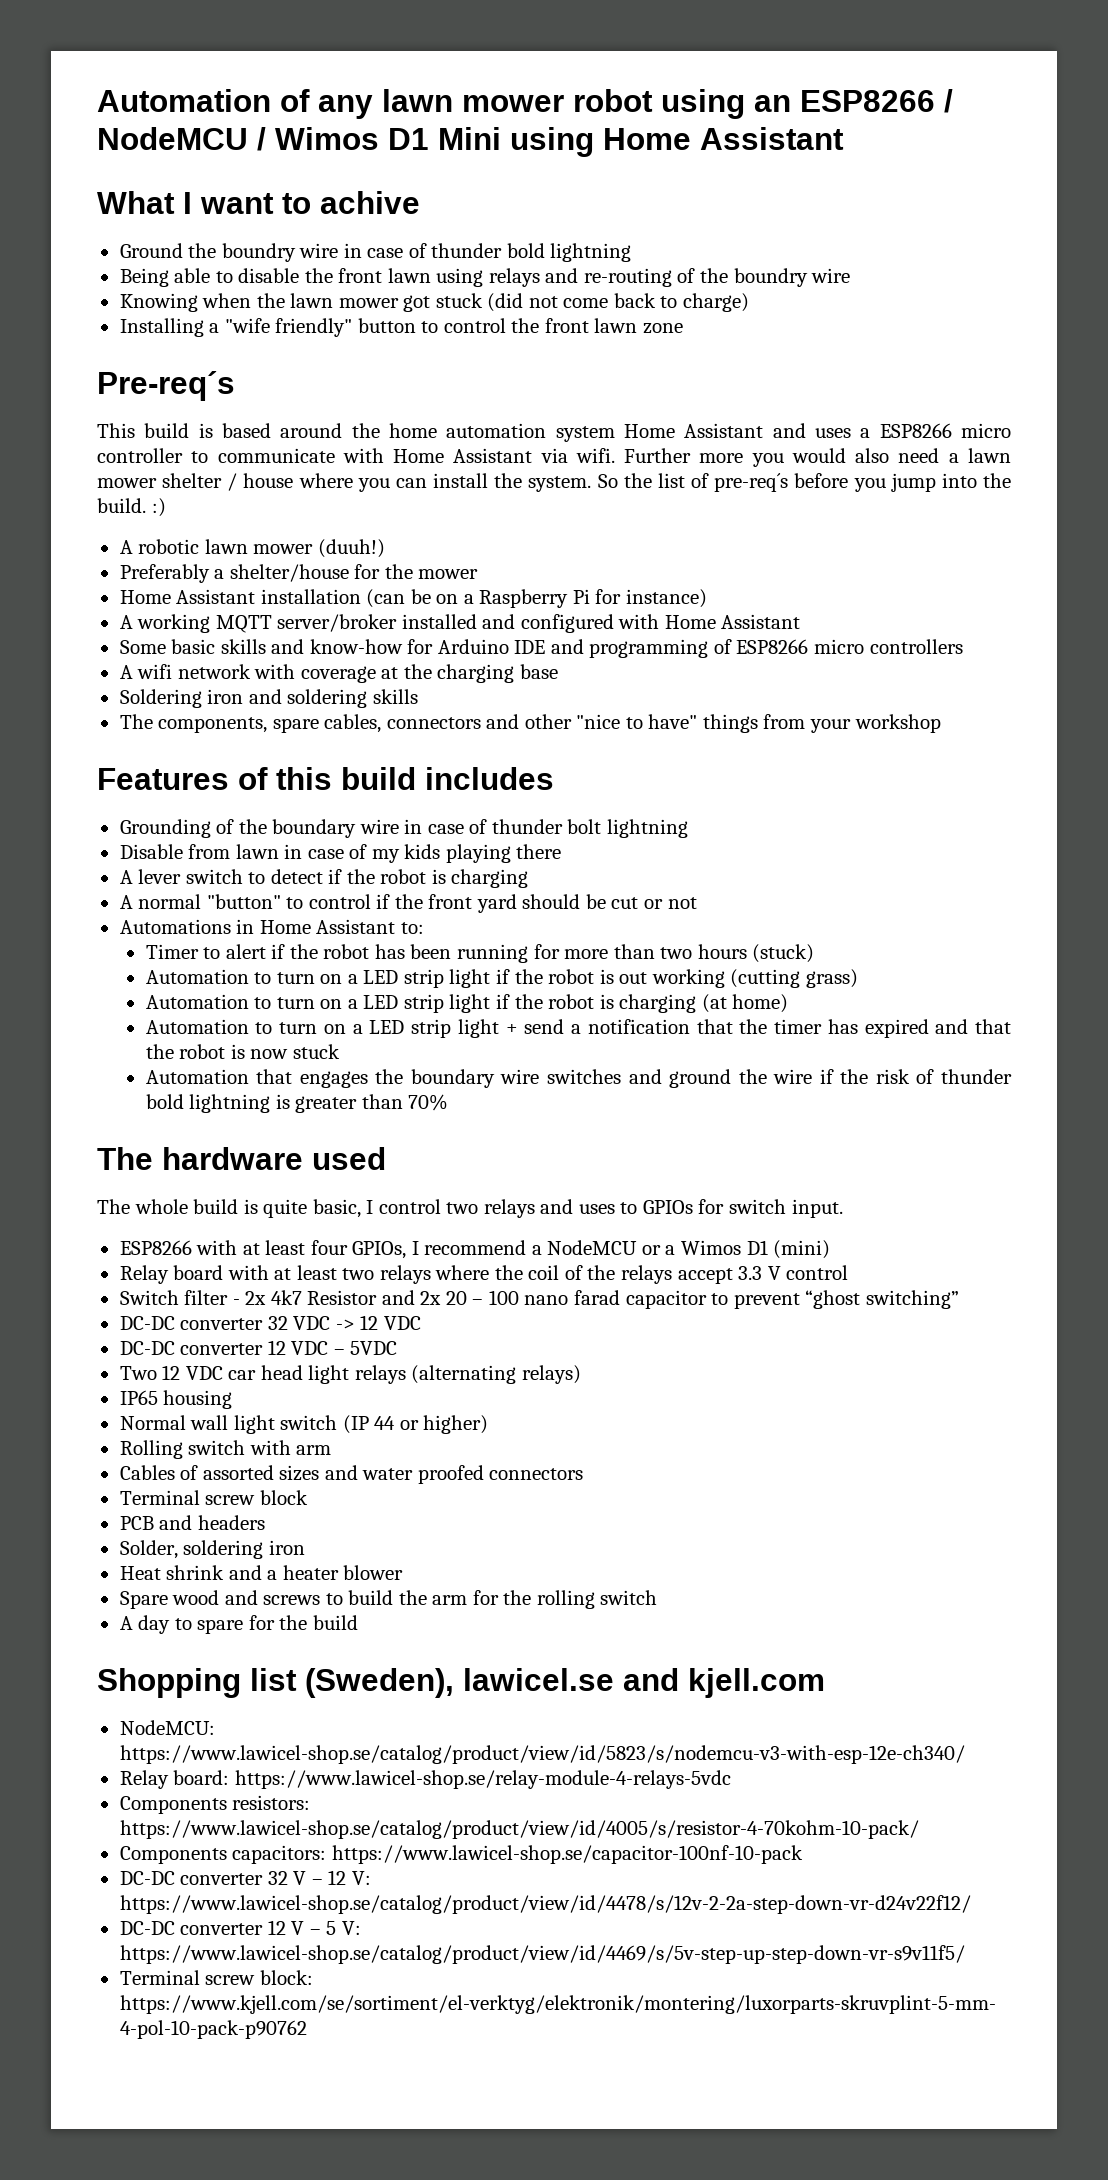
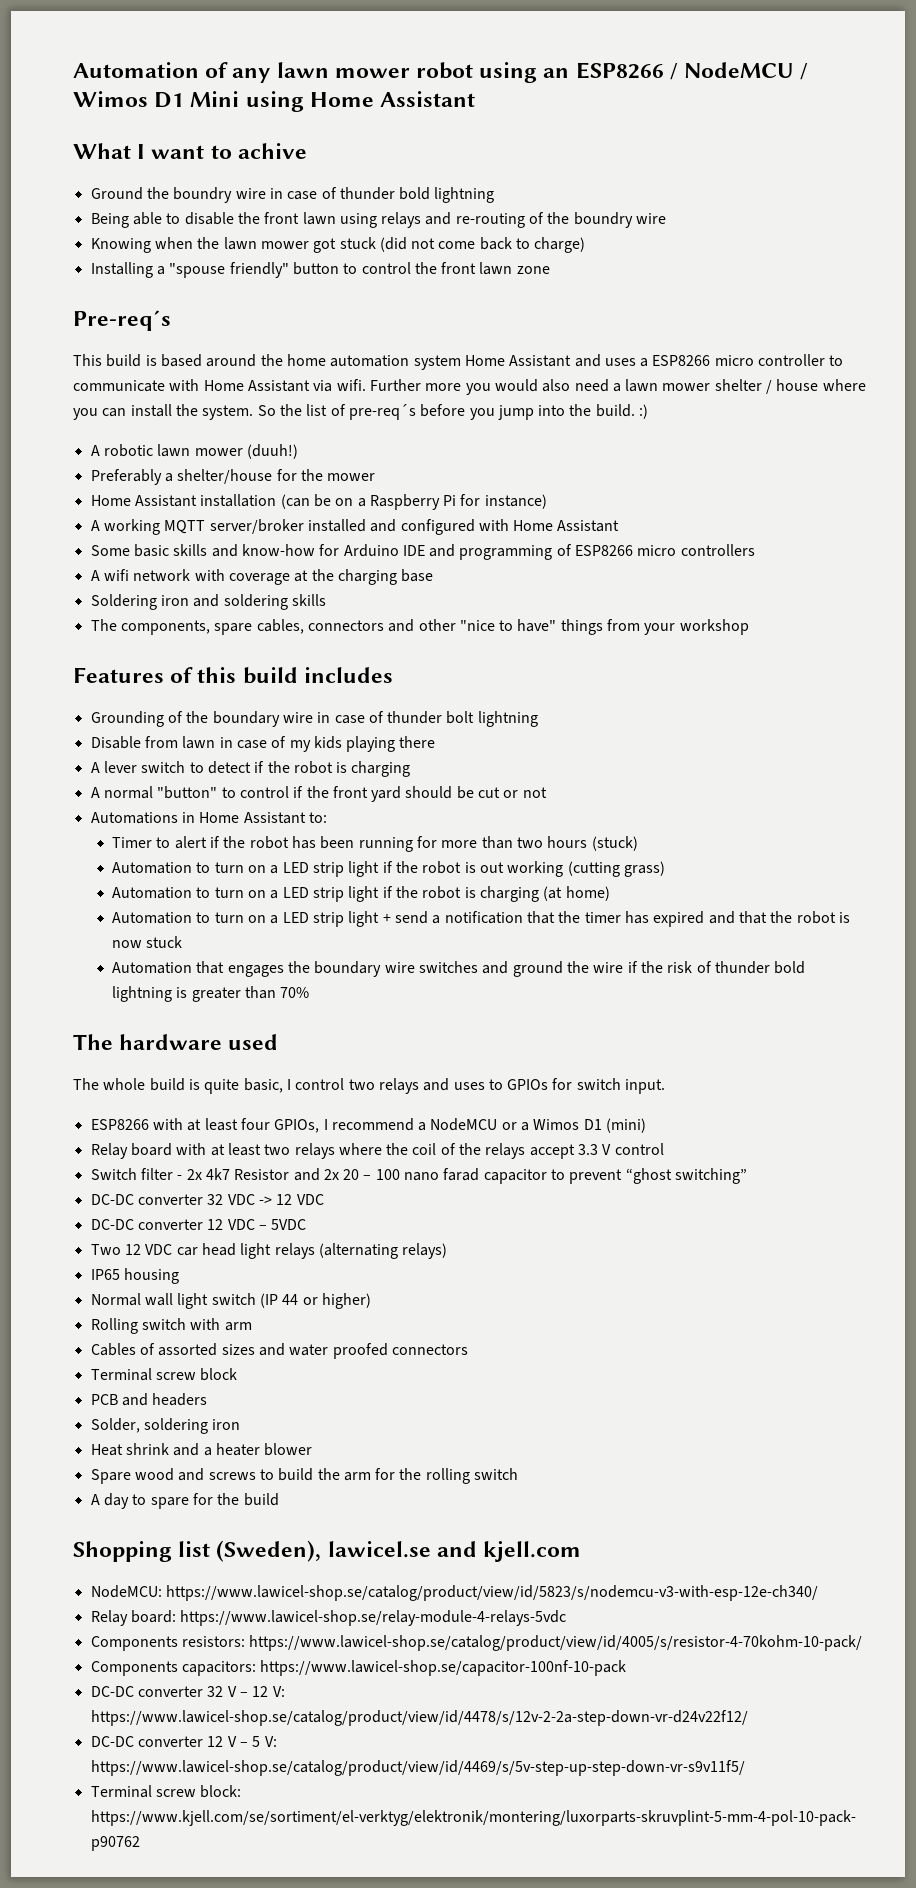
- Installing a "wife friendly" button to control the front lawn zone
+ Installing a "spouse friendly" button to control the front lawn zone

